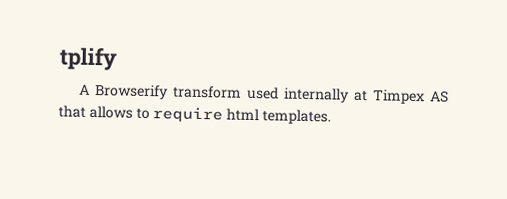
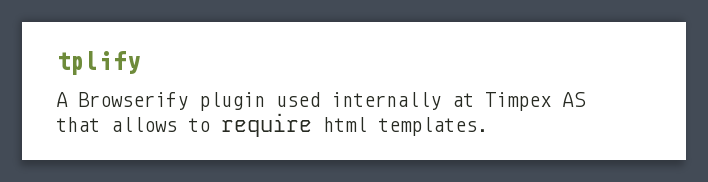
- A Browserify transform used internally at Timpex AS that allows to require html templates.
+ A Browserify plugin used internally at Timpex AS that allows to require html templates.

